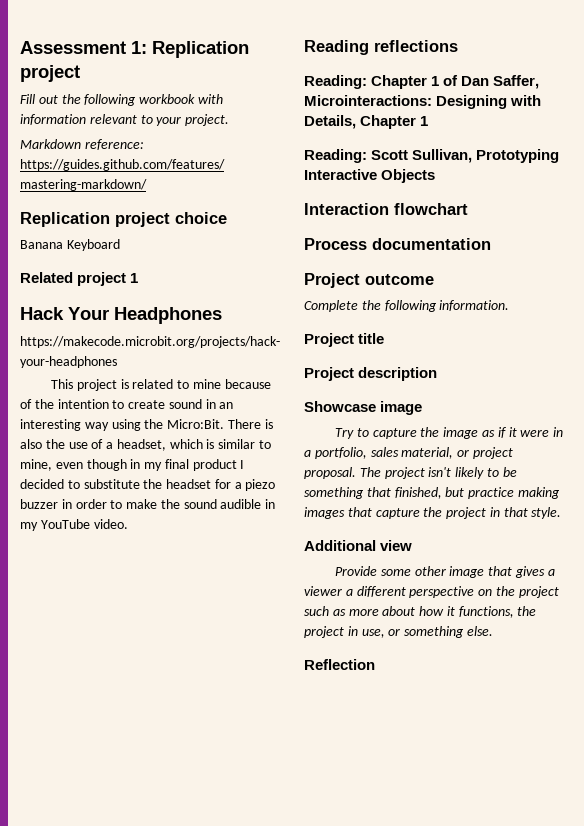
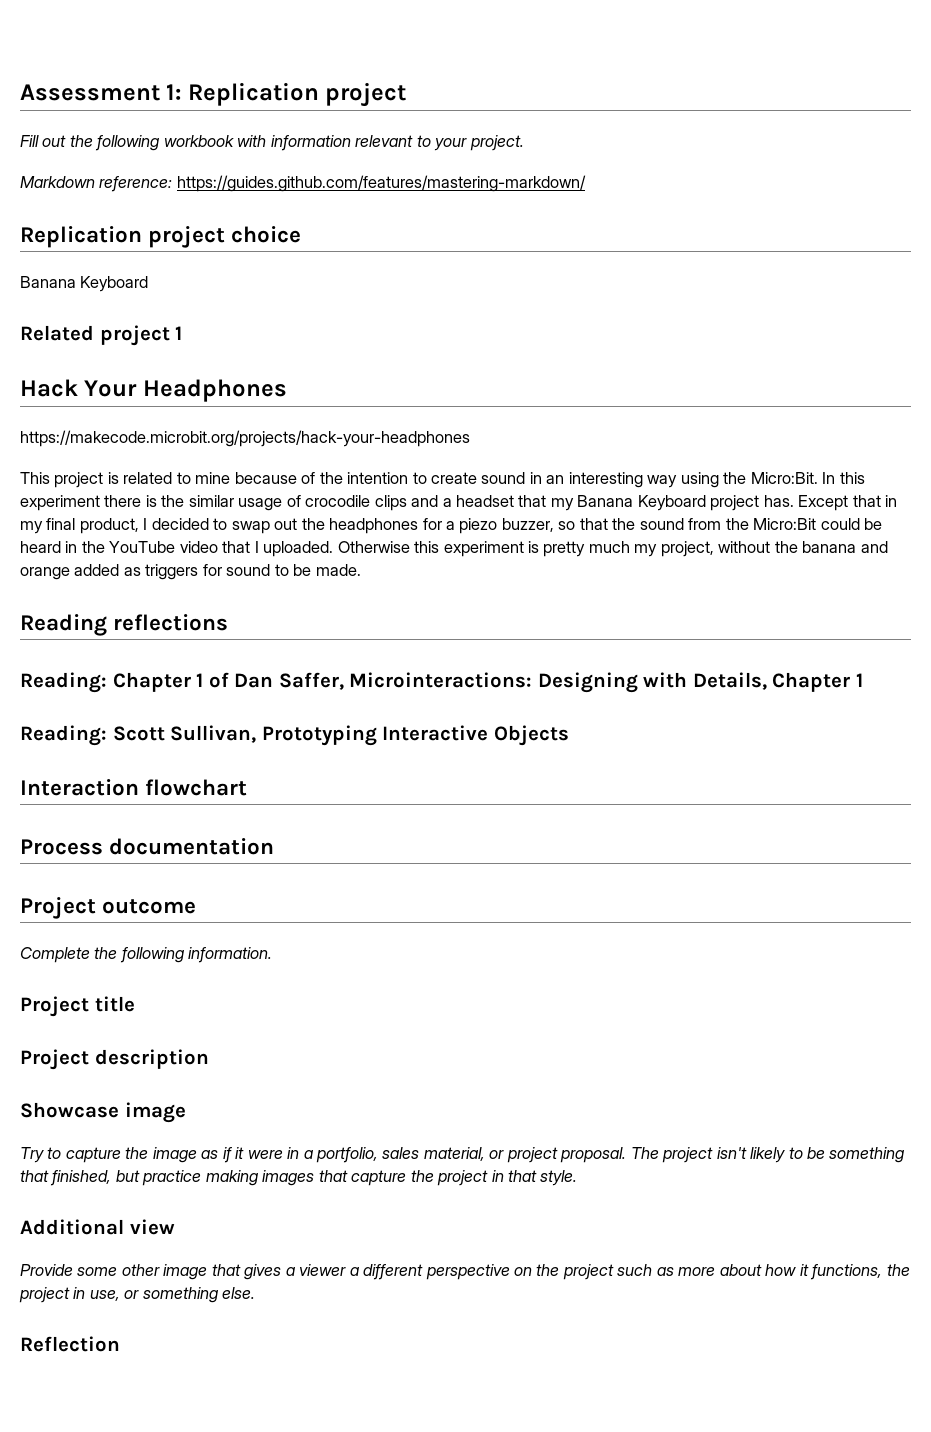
- There is also the use of a headset, which is similar to mine, even though in my final product I decided to substitute the headset for a piezo buzzer in order to make the sound audible in my YouTube video.
+ In this experiment there is the similar usage of crocodile clips and a headset that my Banana Keyboard project has. Except that in my final product, I decided to swap out the headphones for a piezo buzzer, so that the sound from the Micro:Bit could be heard in the YouTube video that I uploaded. Otherwise this experiment is pretty much my project, without the banana and orange added as triggers for sound to be made.

